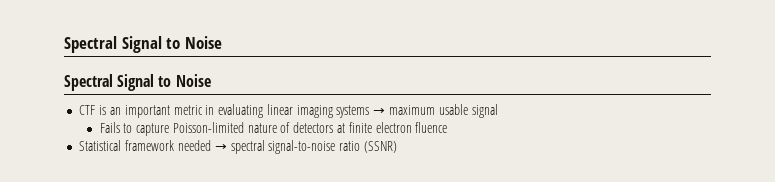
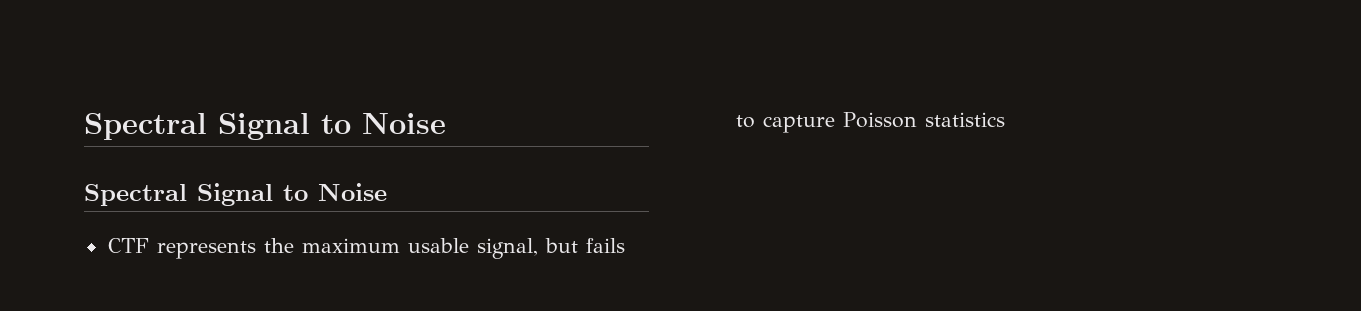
- CTF is an important metric in evaluating linear imaging systems → maximum usable signal
- Fails to capture Poisson-limited nature of detectors at finite electron fluence
- Statistical framework needed → spectral signal-to-noise ratio (SSNR)
+ CTF represents the maximum usable signal, but fails to capture Poisson statistics

